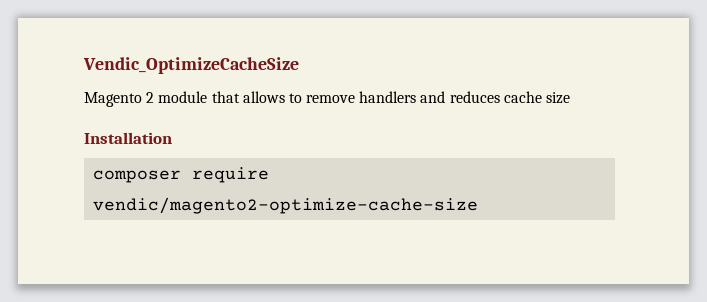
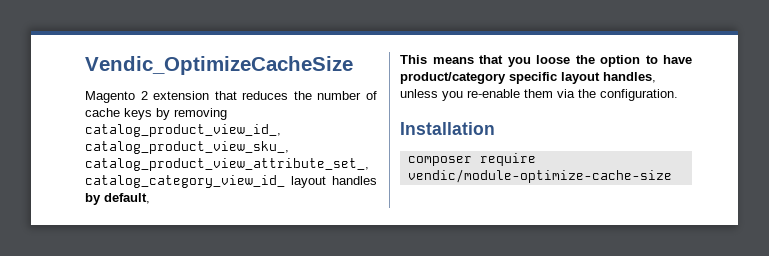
- Magento 2 module that allows to remove handlers and reduces cache size
+ Magento 2 extension that reduces the number of cache keys by removing catalog_product_view_id_, catalog_product_view_sku_, catalog_product_view_attribute_set_, catalog_category_view_id_ layout handles by default,
+ This means that you loose the option to have product/category specific layout handles, unless you re-enable them via the configuration.
- composer require vendic/magento2-optimize-cache-size
+ composer require vendic/module-optimize-cache-size

